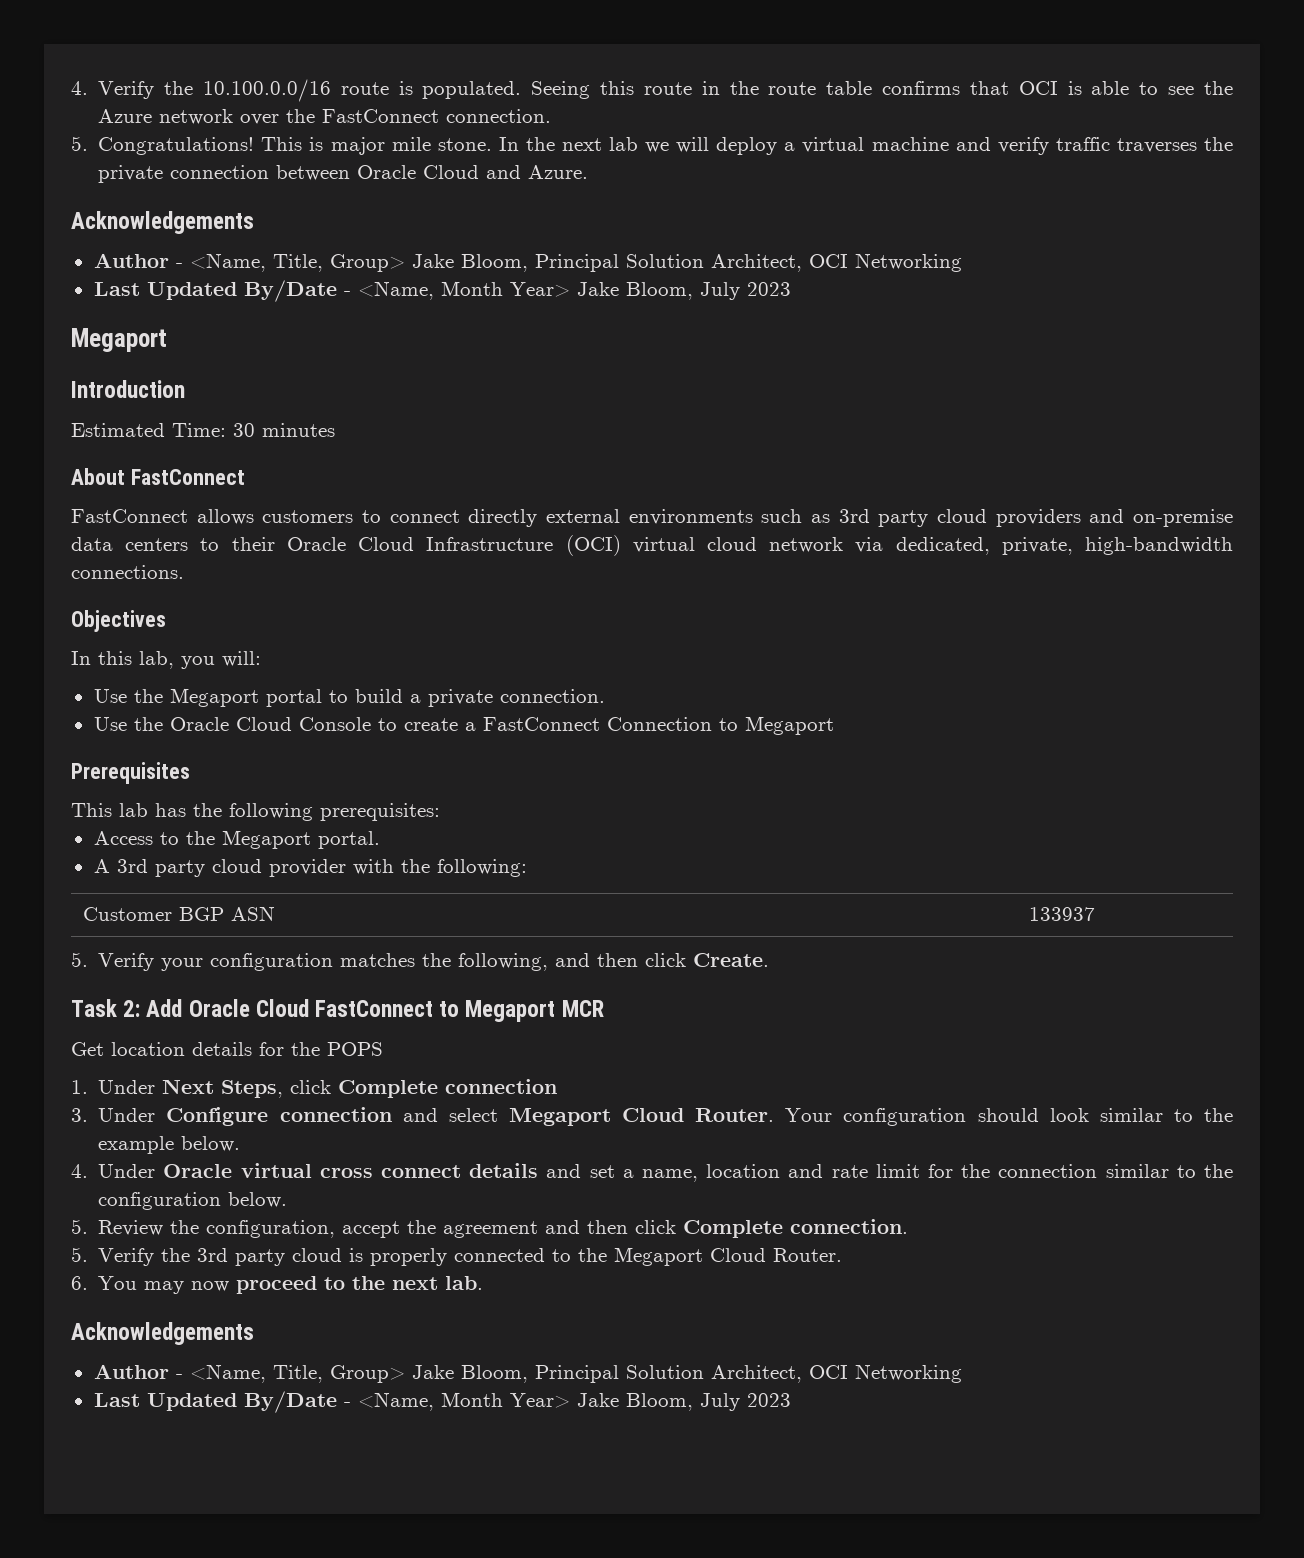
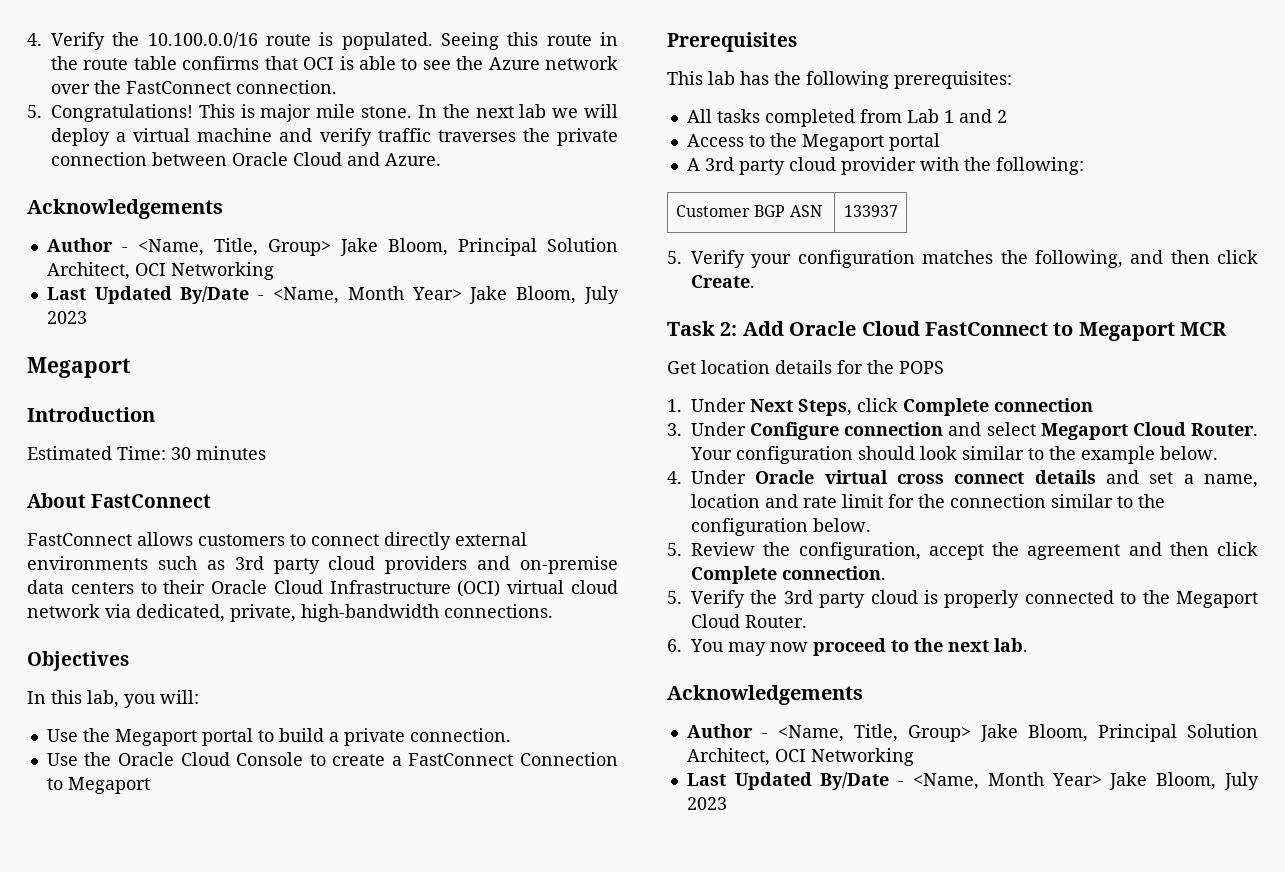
+ All tasks completed from Lab 1 and 2
- Access to the Megaport portal.
+ Access to the Megaport portal

